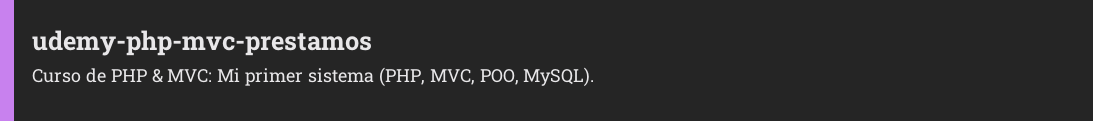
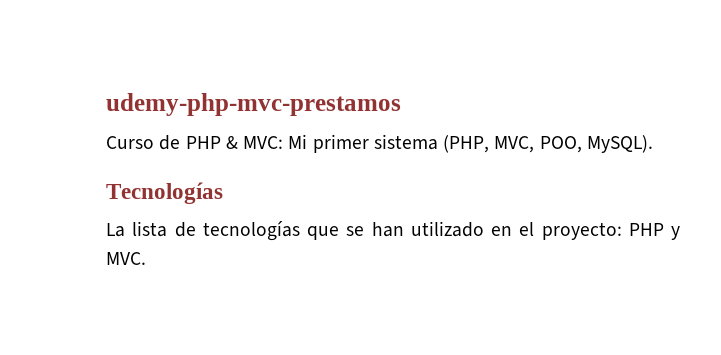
+ Tecnologías
+ La lista de tecnologías que se han utilizado en el proyecto: PHP y MVC.

